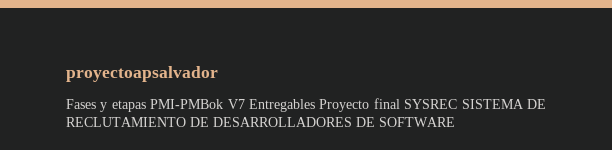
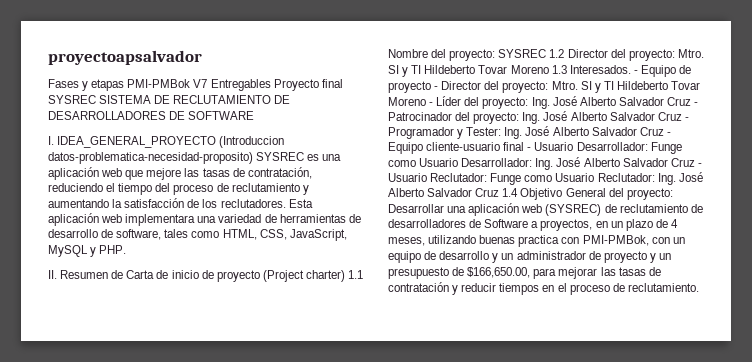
+ I. IDEA_GENERAL_PROYECTO (Introduccion datos-problematica-necesidad-proposito) SYSREC es una aplicación web que mejore las tasas de contratación, reduciendo el tiempo del proceso de reclutamiento y aumentando la satisfacción de los reclutadores. Esta aplicación web implementara una variedad de herramientas de desarrollo de software, tales como HTML, CSS, JavaScript, MySQL y PHP.
+ II. Resumen de Carta de inicio de proyecto (Project charter) 1.1 Nombre del proyecto: SYSREC 1.2 Director del proyecto: Mtro. SI y TI Hildeberto Tovar Moreno 1.3 Interesados. - Equipo de proyecto - Director del proyecto: Mtro. SI y TI Hildeberto Tovar Moreno - Líder del proyecto: Ing. José Alberto Salvador Cruz - Patrocinador del proyecto: Ing. José Alberto Salvador Cruz - Programador y Tester: Ing. José Alberto Salvador Cruz - Equipo cliente-usuario final - Usuario Desarrollador: Funge como Usuario Desarrollador: Ing. José Alberto Salvador Cruz - Usuario Reclutador: Funge como Usuario Reclutador: Ing. José Alberto Salvador Cruz 1.4 Objetivo General del proyecto: Desarrollar una aplicación web (SYSREC) de reclutamiento de desarrolladores de Software a proyectos, en un plazo de 4 meses, utilizando buenas practica con PMI-PMBok, con un equipo de desarrollo y un administrador de proyecto y un presupuesto de $166,650.00, para mejorar las tasas de contratación y reducir tiempos en el proceso de reclutamiento.

